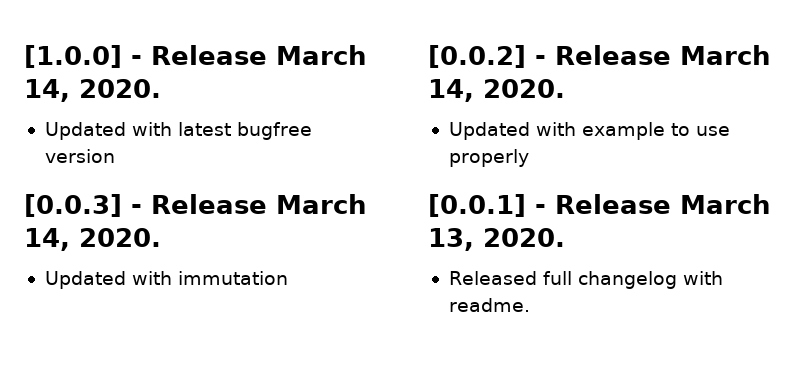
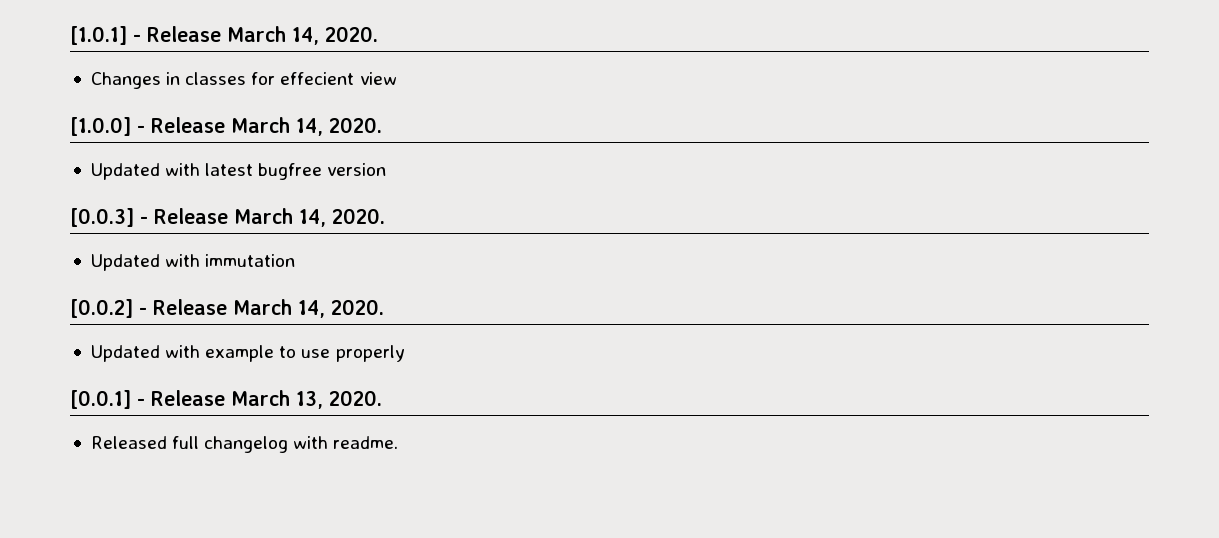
+ [1.0.1] - Release March 14, 2020.
+ Changes in classes for effecient view

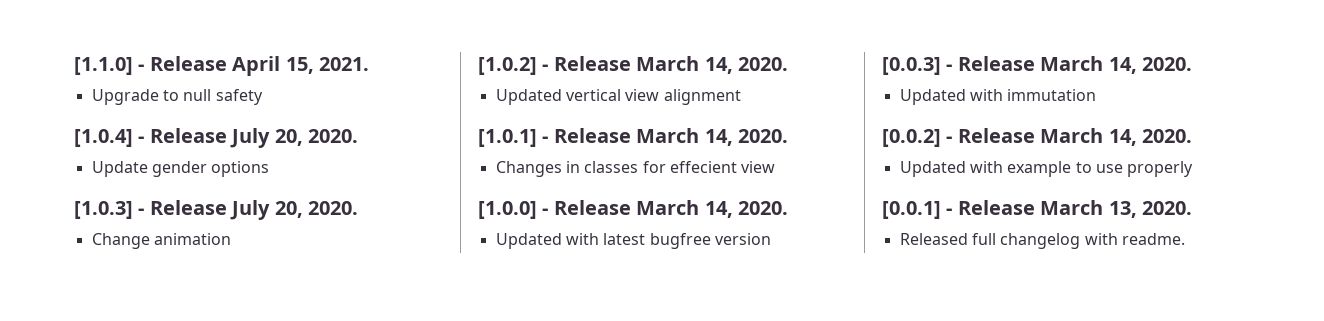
+ [1.1.0] - Release April 15, 2021.
+ Upgrade to null safety
+ [1.0.4] - Release July 20, 2020.
+ Update gender options
+ [1.0.3] - Release July 20, 2020.
+ Change animation
+ [1.0.2] - Release March 14, 2020.
+ Updated vertical view alignment

